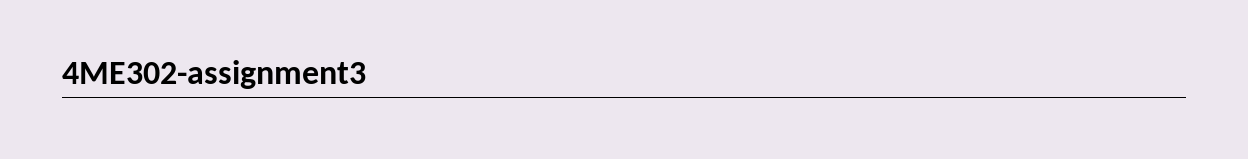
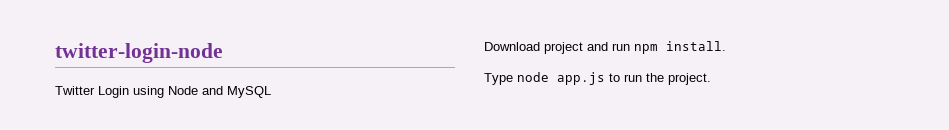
- 4ME302-assignment3
+ twitter-login-node
+ Twitter Login using Node and MySQL
+ Download project and run npm install.
+ Type node app.js to run the project.

